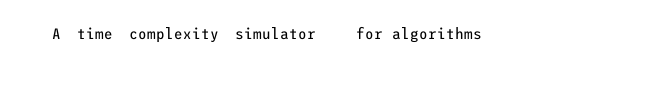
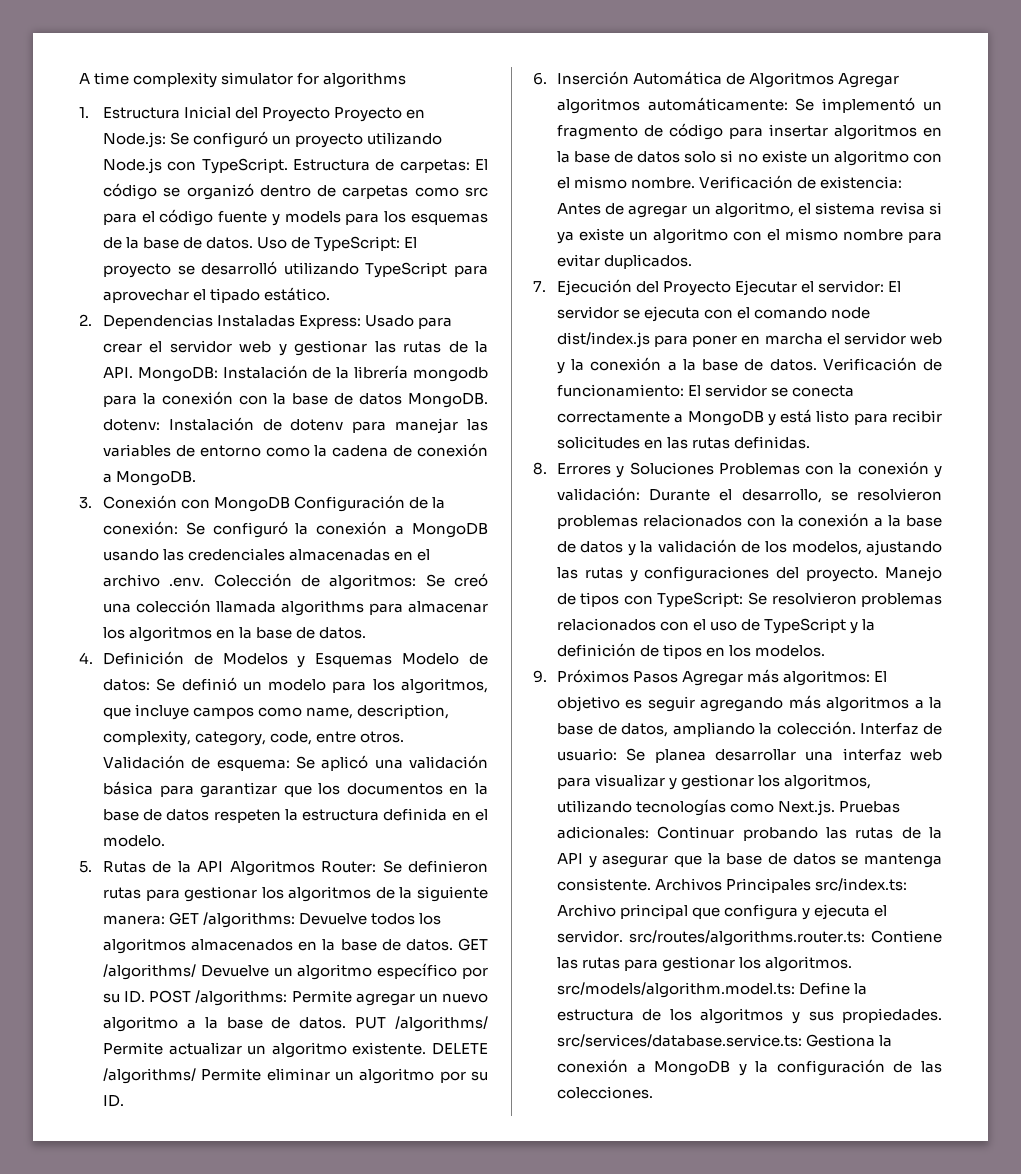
+ 1. Estructura Inicial del Proyecto Proyecto en Node.js: Se configuró un proyecto utilizando Node.js con TypeScript. Estructura de carpetas: El código se organizó dentro de carpetas como src para el código fuente y models para los esquemas de la base de datos. Uso de TypeScript: El proyecto se desarrolló utilizando TypeScript para aprovechar el tipado estático.
+ 2. Dependencias Instaladas Express: Usado para crear el servidor web y gestionar las rutas de la API. MongoDB: Instalación de la librería mongodb para la conexión con la base de datos MongoDB. dotenv: Instalación de dotenv para manejar las variables de entorno como la cadena de conexión a MongoDB.
+ 3. Conexión con MongoDB Configuración de la conexión: Se configuró la conexión a MongoDB usando las credenciales almacenadas en el archivo .env. Colección de algoritmos: Se creó una colección llamada algorithms para almacenar los algoritmos en la base de datos.
+ 4. Definición de Modelos y Esquemas Modelo de datos: Se definió un modelo para los algoritmos, que incluye campos como name, description, complexity, category, code, entre otros. Validación de esquema: Se aplicó una validación básica para garantizar que los documentos en la base de datos respeten la estructura definida en el modelo.
+ 5. Rutas de la API Algoritmos Router: Se definieron rutas para gestionar los algoritmos de la siguiente manera: GET /algorithms: Devuelve todos los algoritmos almacenados en la base de datos. GET /algorithms/ Devuelve un algoritmo específico por su ID. POST /algorithms: Permite agregar un nuevo algoritmo a la base de datos. PUT /algorithms/ Permite actualizar un algoritmo existente. DELETE /algorithms/ Permite eliminar un algoritmo por su ID.
+ 6. Inserción Automática de Algoritmos Agregar algoritmos automáticamente: Se implementó un fragmento de código para insertar algoritmos en la base de datos solo si no existe un algoritmo con el mismo nombre. Verificación de existencia: Antes de agregar un algoritmo, el sistema revisa si ya existe un algoritmo con el mismo nombre para evitar duplicados.
+ 7. Ejecución del Proyecto Ejecutar el servidor: El servidor se ejecuta con el comando node dist/index.js para poner en marcha el servidor web y la conexión a la base de datos. Verificación de funcionamiento: El servidor se conecta correctamente a MongoDB y está listo para recibir solicitudes en las rutas definidas.
+ 8. Errores y Soluciones Problemas con la conexión y validación: Durante el desarrollo, se resolvieron problemas relacionados con la conexión a la base de datos y la validación de los modelos, ajustando las rutas y configuraciones del proyecto. Manejo de tipos con TypeScript: Se resolvieron problemas relacionados con el uso de TypeScript y la definición de tipos en los modelos.
+ 9. Próximos Pasos Agregar más algoritmos: El objetivo es seguir agregando más algoritmos a la base de datos, ampliando la colección. Interfaz de usuario: Se planea desarrollar una interfaz web para visualizar y gestionar los algoritmos, utilizando tecnologías como Next.js. Pruebas adicionales: Continuar probando las rutas de la API y asegurar que la base de datos se mantenga consistente. Archivos Principales src/index.ts: Archivo principal que configura y ejecuta el servidor. src/routes/algorithms.router.ts: Contiene las rutas para gestionar los algoritmos. src/models/algorithm.model.ts: Define la estructura de los algoritmos y sus propiedades. src/services/database.service.ts: Gestiona la conexión a MongoDB y la configuración de las colecciones.

